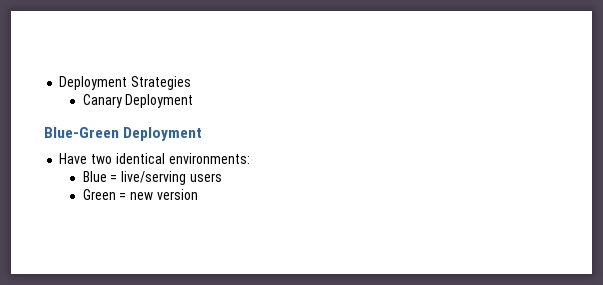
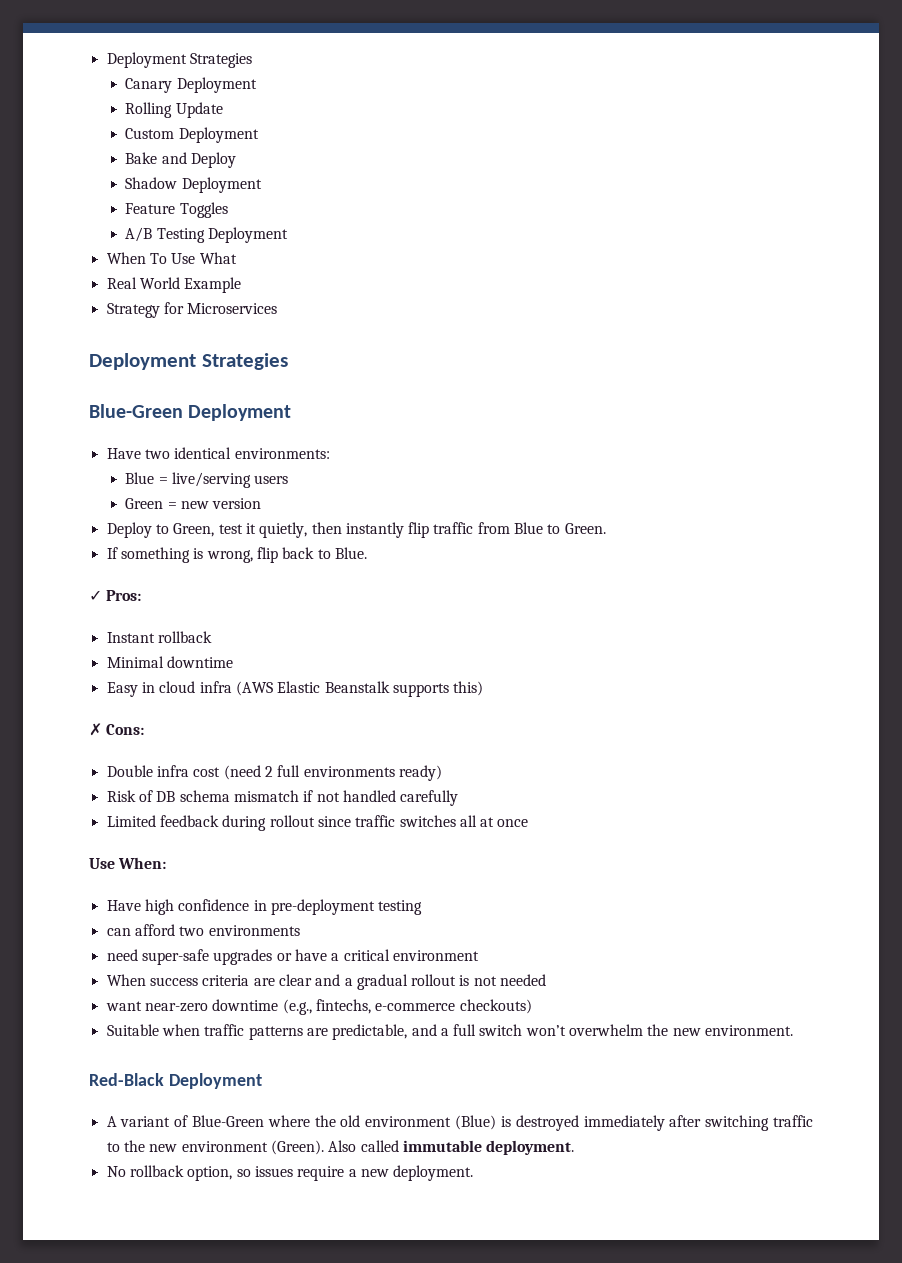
+ Rolling Update
+ Custom Deployment
+ Bake and Deploy
+ Shadow Deployment
+ Feature Toggles
+ A/B Testing Deployment
+ When To Use What
+ Real World Example
+ Strategy for Microservices
+ Deployment Strategies
+ Deploy to Green, test it quietly, then instantly flip traffic from Blue to Green.
+ If something is wrong, flip back to Blue.
+ ✓ Pros:
+ Instant rollback
+ Minimal downtime
+ Easy in cloud infra (AWS Elastic Beanstalk supports this)
+ ✗ Cons:
+ Double infra cost (need 2 full environments ready)
+ Risk of DB schema mismatch if not handled carefully
+ Limited feedback during rollout since traffic switches all at once
+ Use When:
+ Have high confidence in pre-deployment testing
+ can afford two environments
+ need super-safe upgrades or have a critical environment
+ When success criteria are clear and a gradual rollout is not needed
+ want near-zero downtime (e.g., fintechs, e-commerce checkouts)
+ Suitable when traffic patterns are predictable, and a full switch won’t overwhelm the new environment.
+ Red-Black Deployment
+ A variant of Blue-Green where the old environment (Blue) is destroyed immediately after switching traffic to the new environment (Green). Also called immutable deployment.
+ No rollback option, so issues require a new deployment.

